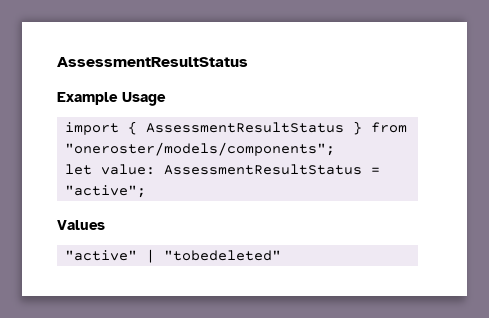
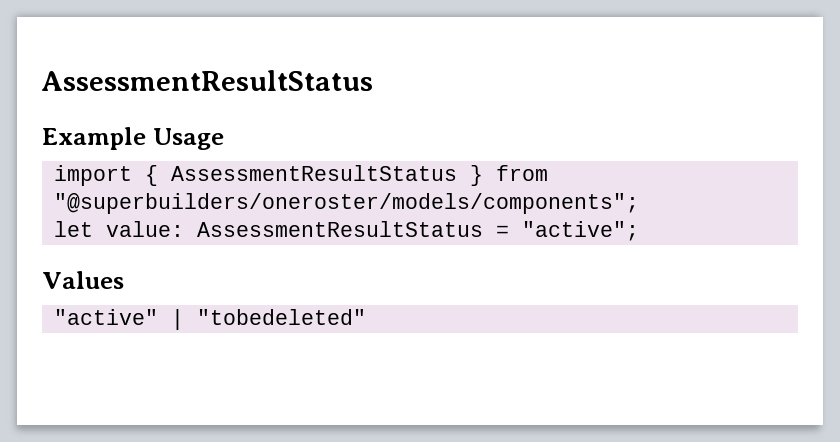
- import { AssessmentResultStatus } from "oneroster/models/components";
+ import { AssessmentResultStatus } from "@superbuilders/oneroster/models/components";

